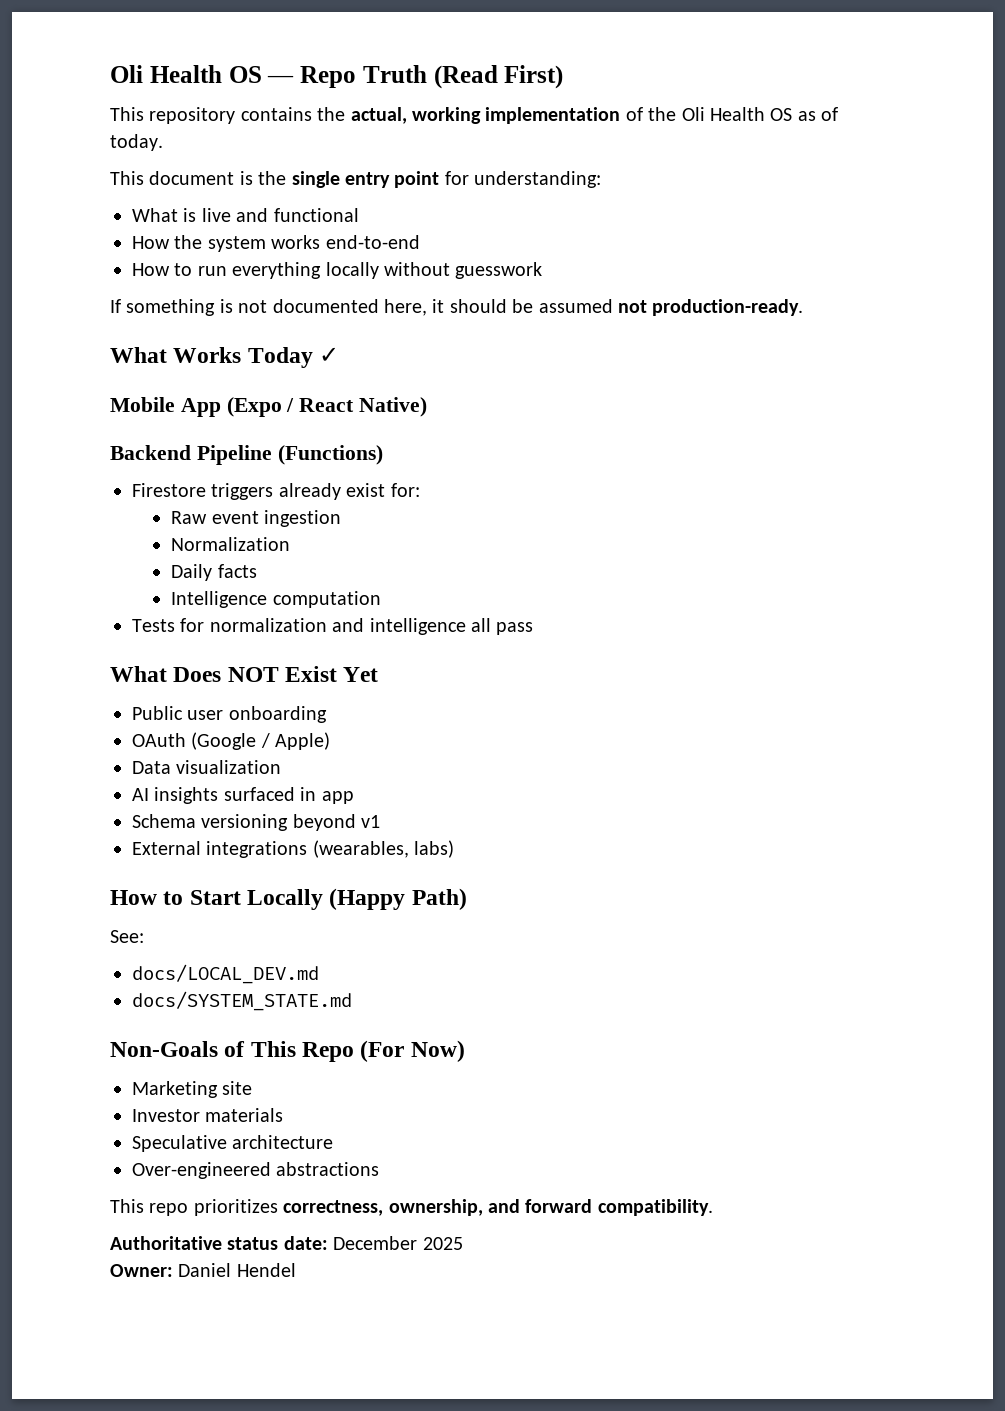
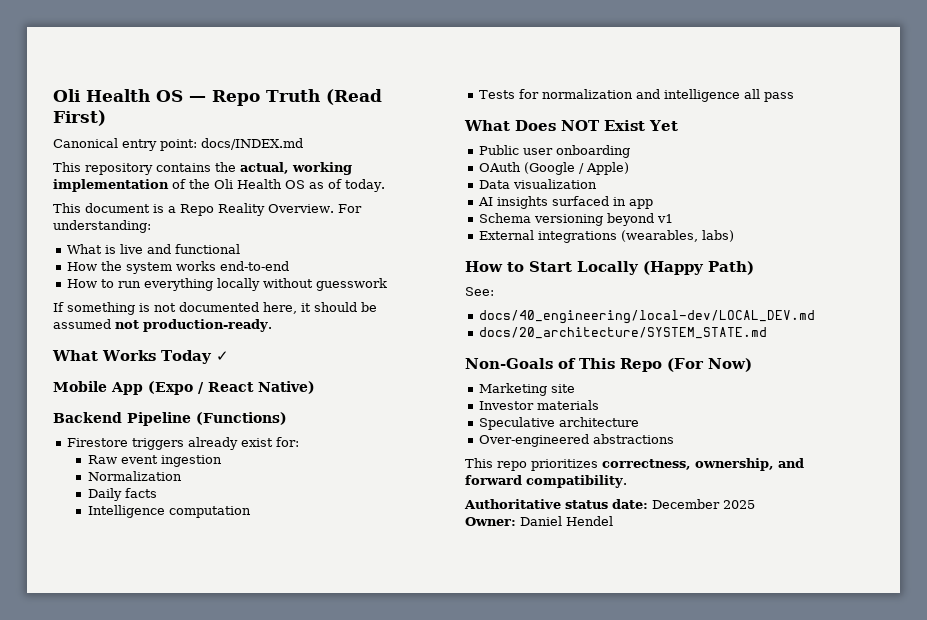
+ Canonical entry point: docs/INDEX.md
- This document is the single entry point for understanding:
+ This document is a Repo Reality Overview. For understanding:
- docs/LOCAL_DEV.md
- docs/SYSTEM_STATE.md
+ docs/40_engineering/local-dev/LOCAL_DEV.md
+ docs/20_architecture/SYSTEM_STATE.md

